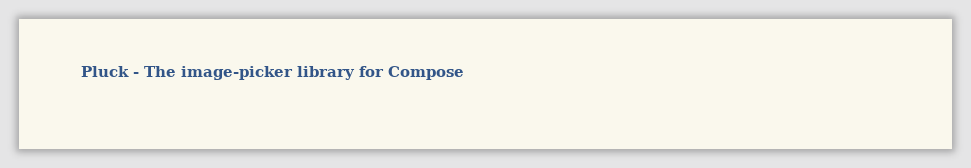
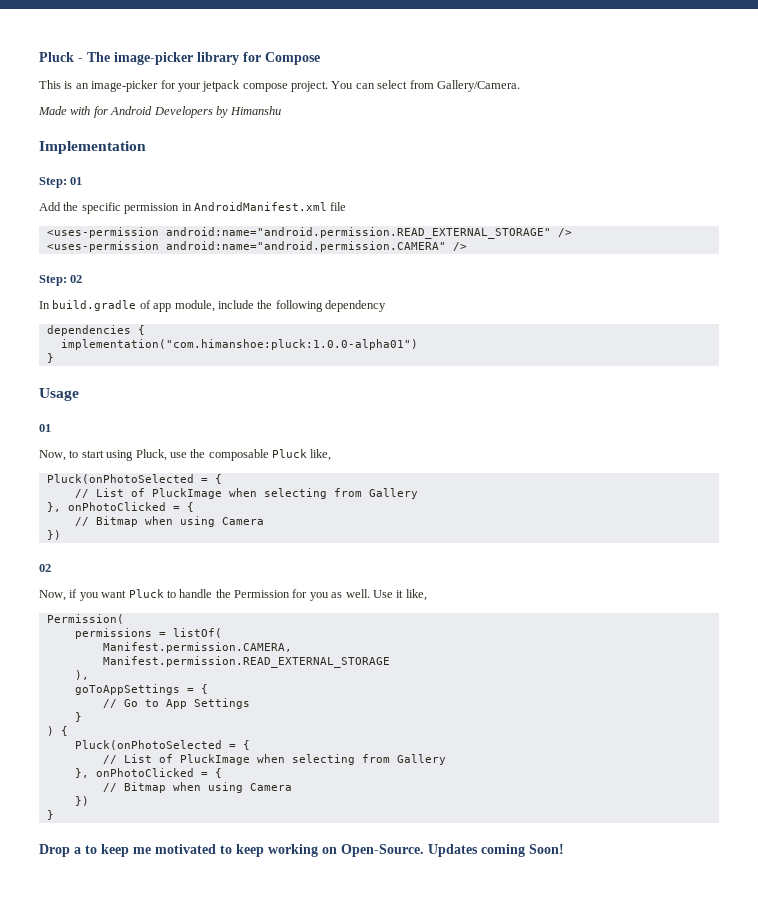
+ This is an image-picker for your jetpack compose project. You can select from Gallery/Camera.
+ Made with for Android Developers by Himanshu
+ Implementation
+ Step: 01
+ Add the specific permission in AndroidManifest.xml file
+ <uses-permission android:name="android.permission.READ_EXTERNAL_STORAGE" />
+ <uses-permission android:name="android.permission.CAMERA" />
+ Step: 02
+ In build.gradle of app module, include the following dependency
+ dependencies {
+ implementation("com.himanshoe:pluck:1.0.0-alpha01")
+ }
+ Usage
+ 01
+ Now, to start using Pluck, use the composable Pluck like,
+ Pluck(onPhotoSelected = {
+ // List of PluckImage when selecting from Gallery
+ }, onPhotoClicked = {
+ // Bitmap when using Camera
+ })
+ 02
+ Now, if you want Pluck to handle the Permission for you as well. Use it like,
+ Permission(
+ permissions = listOf(
+ Manifest.permission.CAMERA,
+ Manifest.permission.READ_EXTERNAL_STORAGE
+ ),
+ goToAppSettings = {
+ // Go to App Settings
+ }
+ ) {
+ Pluck(onPhotoSelected = {
+ // List of PluckImage when selecting from Gallery
+ }, onPhotoClicked = {
+ // Bitmap when using Camera
+ })
+ }
+ Drop a to keep me motivated to keep working on Open-Source. Updates coming Soon!

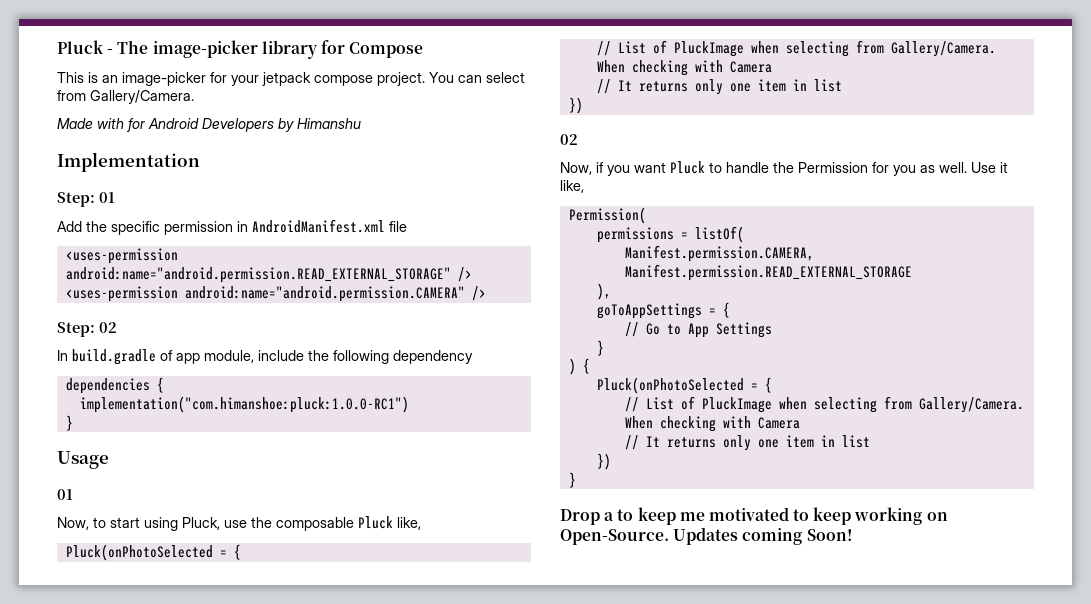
- implementation("com.himanshoe:pluck:1.0.0-alpha01")
+ implementation("com.himanshoe:pluck:1.0.0-RC1")
  Now, to start using Pluck, use the composable Pluck like,
  Pluck(onPhotoSelected = {
- // List of PluckImage when selecting from Gallery
- }, onPhotoClicked = {
- // Bitmap when using Camera
+ // List of PluckImage when selecting from Gallery/Camera. When checking with Camera
+ // It returns only one item in list
  ) {
  Pluck(onPhotoSelected = {
- // List of PluckImage when selecting from Gallery
- }, onPhotoClicked = {
- // Bitmap when using Camera
+ // List of PluckImage when selecting from Gallery/Camera. When checking with Camera
+ // It returns only one item in list

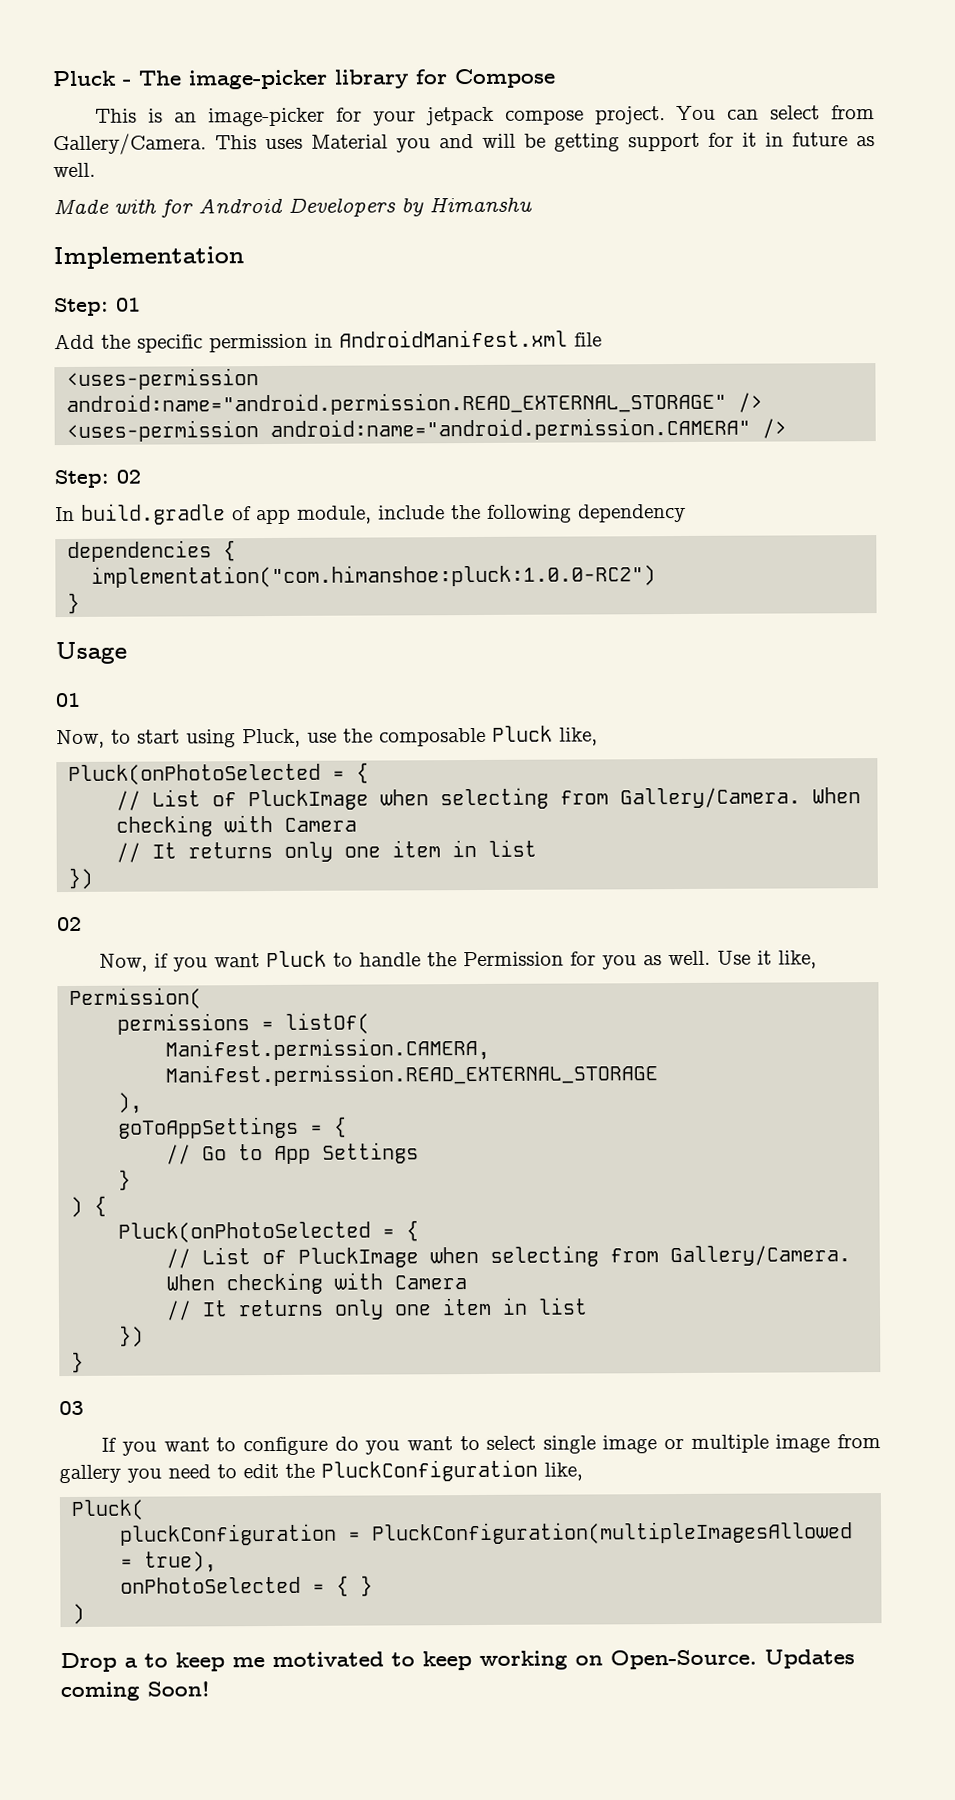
+ This uses Material you and will be getting support for it in future as well.
- implementation("com.himanshoe:pluck:1.0.0-RC1")
+ implementation("com.himanshoe:pluck:1.0.0-RC2")
+ 03
+ If you want to configure do you want to select single image or multiple image from gallery you need to edit the PluckConfiguration like,
+ Pluck(
+ pluckConfiguration = PluckConfiguration(multipleImagesAllowed = true),
+ onPhotoSelected = { }
+ )

